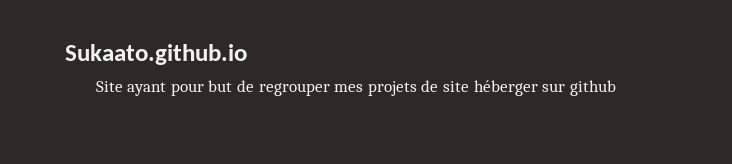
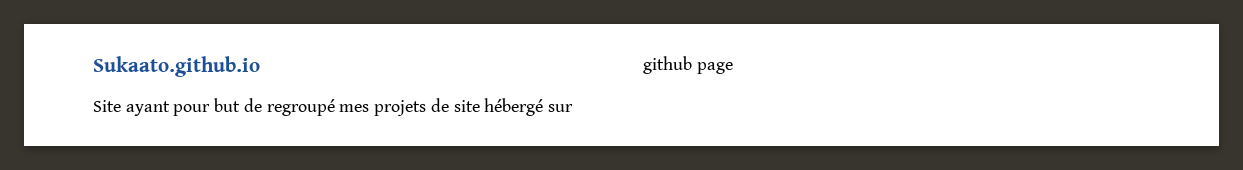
- Site ayant pour but de regrouper mes projets de site héberger sur github
+ Site ayant pour but de regroupé mes projets de site hébergé sur github page

